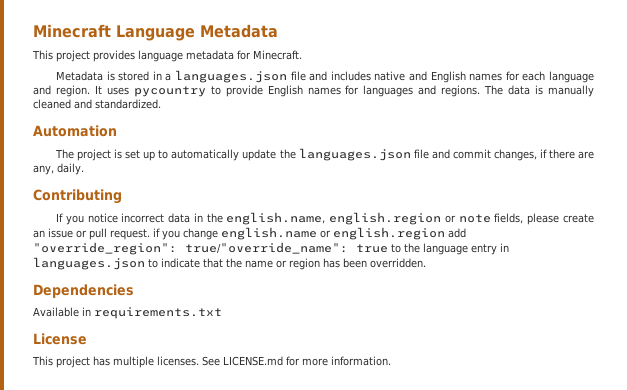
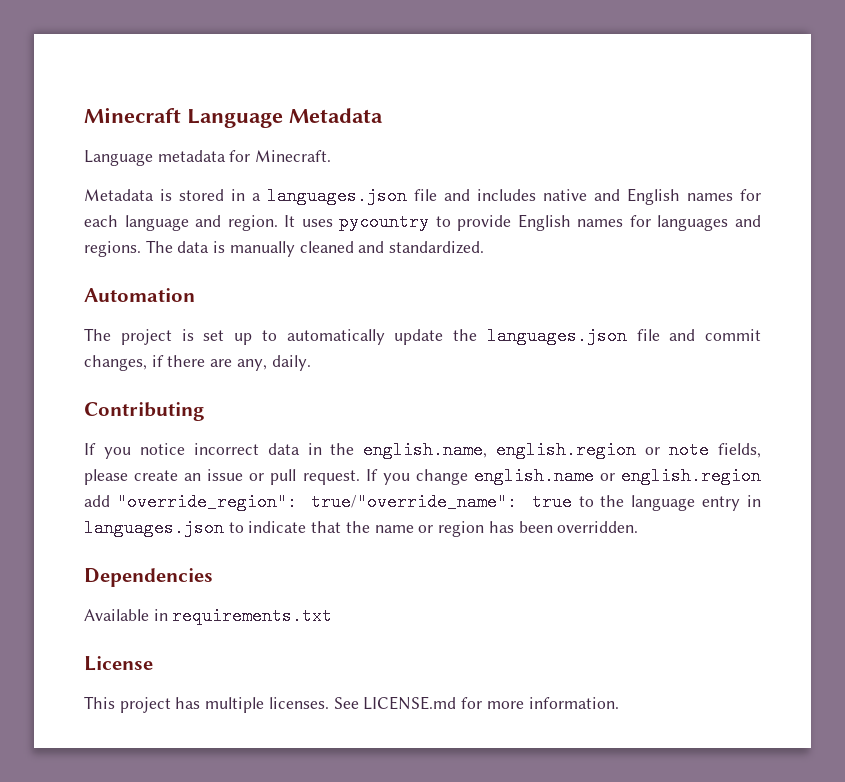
- This project provides language metadata for Minecraft.
+ Language metadata for Minecraft.
- If you notice incorrect data in the english.name, english.region or note fields, please create an issue or pull request. if you change english.name or english.region add "override_region": true/"override_name": true to the language entry in languages.json to indicate that the name or region has been overridden.
+ If you notice incorrect data in the english.name, english.region or note fields, please create an issue or pull request. If you change english.name or english.region add "override_region": true/"override_name": true to the language entry in languages.json to indicate that the name or region has been overridden.

